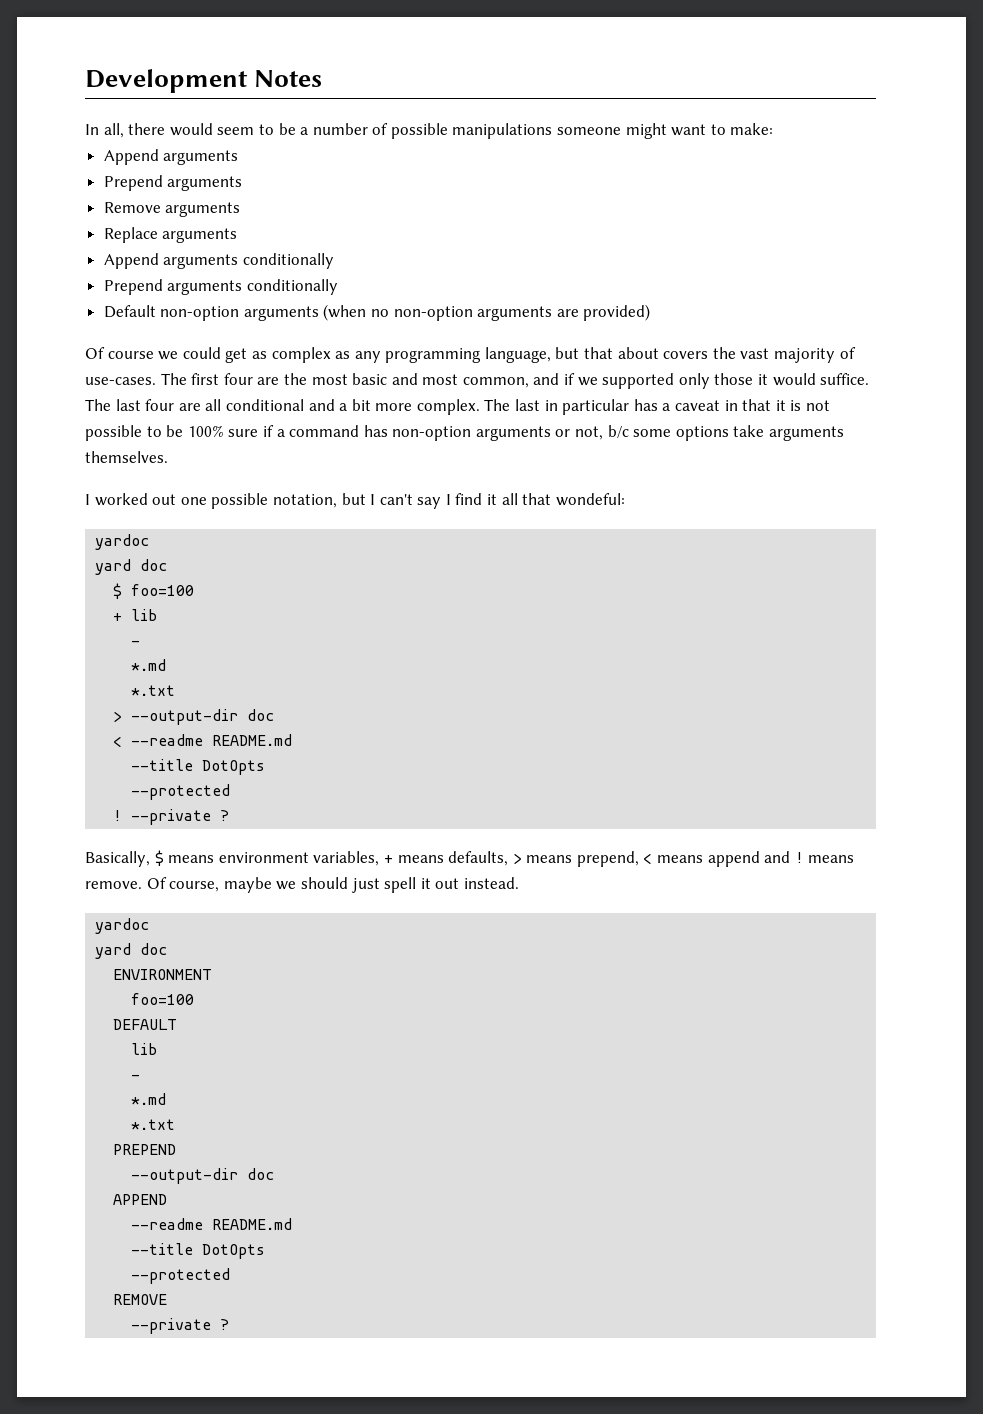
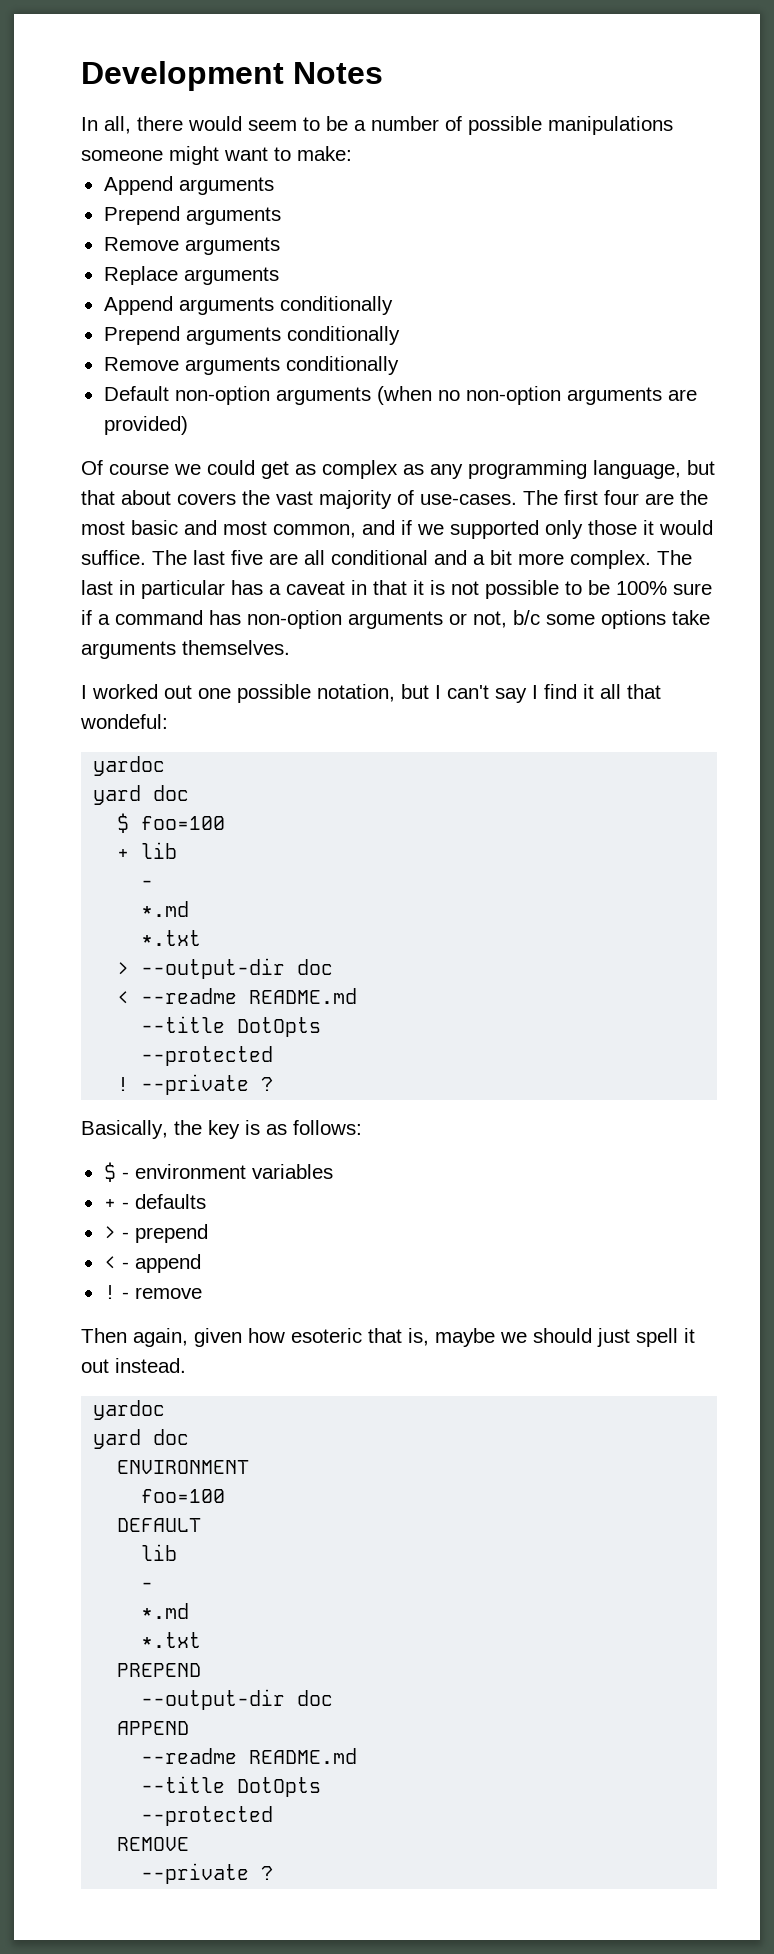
+ Remove arguments conditionally
- The last four are all conditional and a bit more complex.
+ The last five are all conditional and a bit more complex.
- Basically, $ means environment variables, + means defaults, > means prepend, < means append and ! means remove. Of course, maybe we should just spell it out instead.
+ Basically, the key is as follows:
+ $ - environment variables
+ + - defaults
+ > - prepend
+ < - append
+ ! - remove
+ Then again, given how esoteric that is, maybe we should just spell it out instead.

